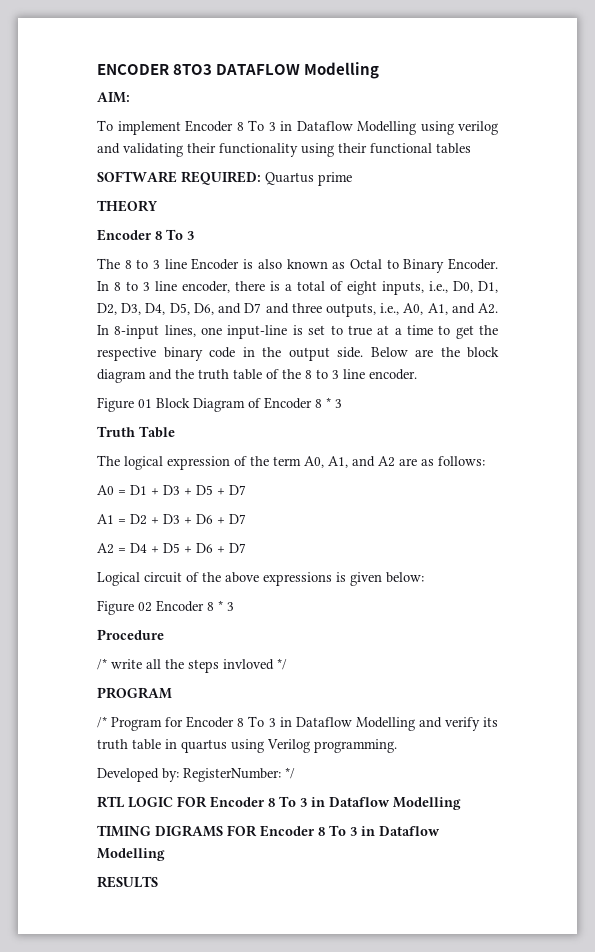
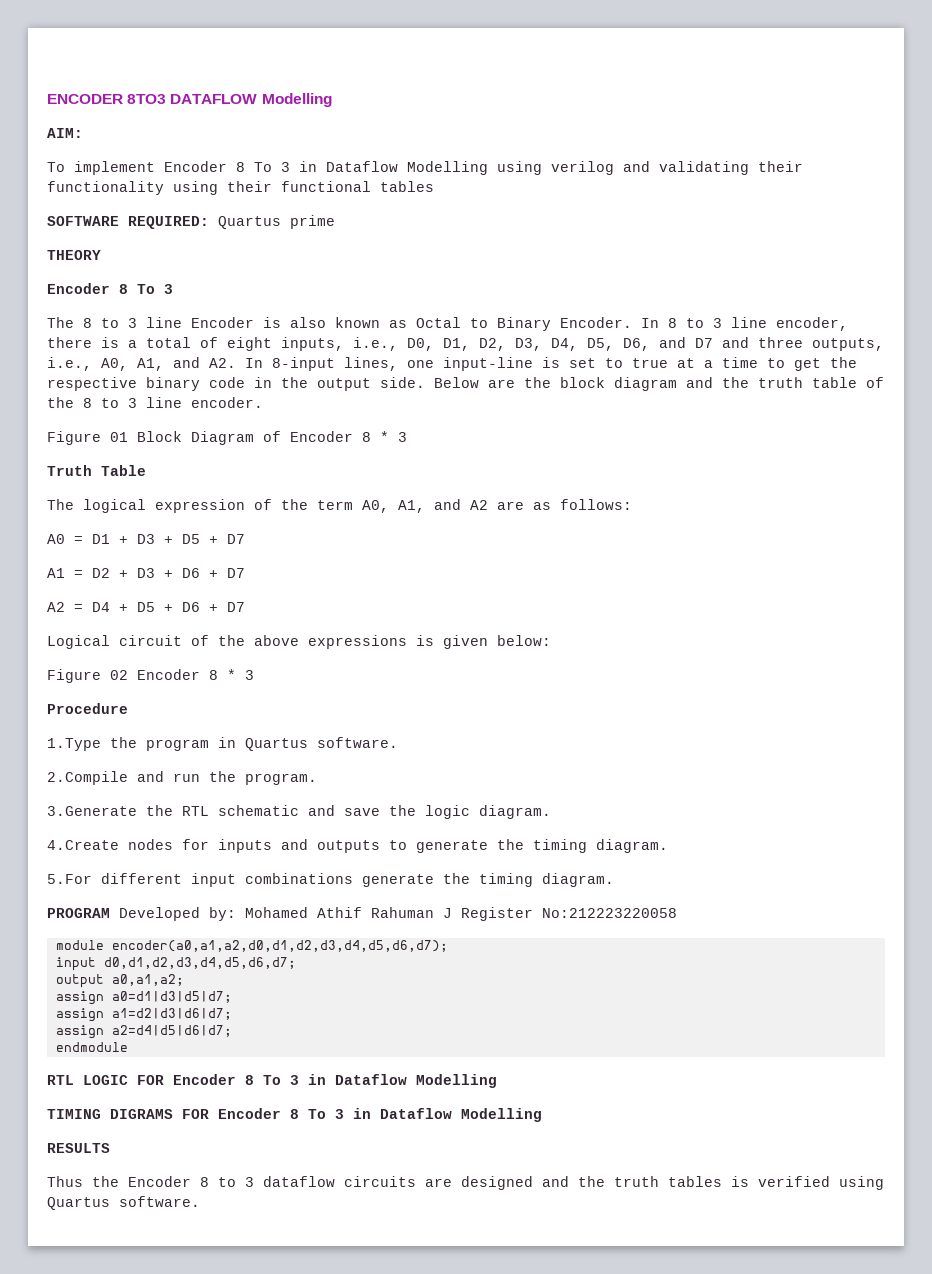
- /* write all the steps invloved */
- PROGRAM
- /* Program for Encoder 8 To 3 in Dataflow Modelling and verify its truth table in quartus using Verilog programming.
- Developed by: RegisterNumber: */
+ 1.Type the program in Quartus software.
+ 2.Compile and run the program.
+ 3.Generate the RTL schematic and save the logic diagram.
+ 4.Create nodes for inputs and outputs to generate the timing diagram.
+ 5.For different input combinations generate the timing diagram.
+ PROGRAM Developed by: Mohamed Athif Rahuman J Register No:212223220058
+ module encoder(a0,a1,a2,d0,d1,d2,d3,d4,d5,d6,d7);
+ input d0,d1,d2,d3,d4,d5,d6,d7;
+ output a0,a1,a2;
+ assign a0=d1|d3|d5|d7;
+ assign a1=d2|d3|d6|d7;
+ assign a2=d4|d5|d6|d7;
+ endmodule
+ Thus the Encoder 8 to 3 dataflow circuits are designed and the truth tables is verified using Quartus software.

